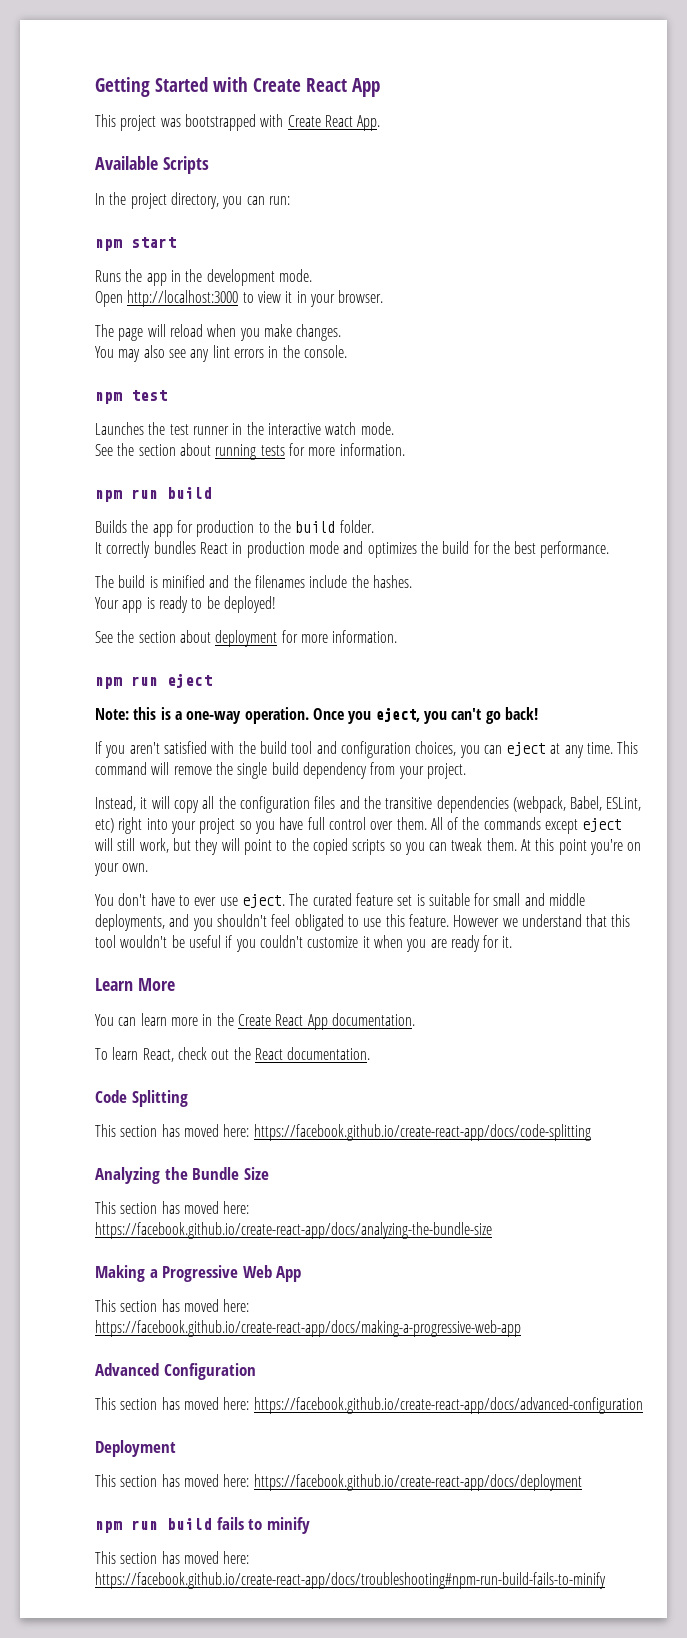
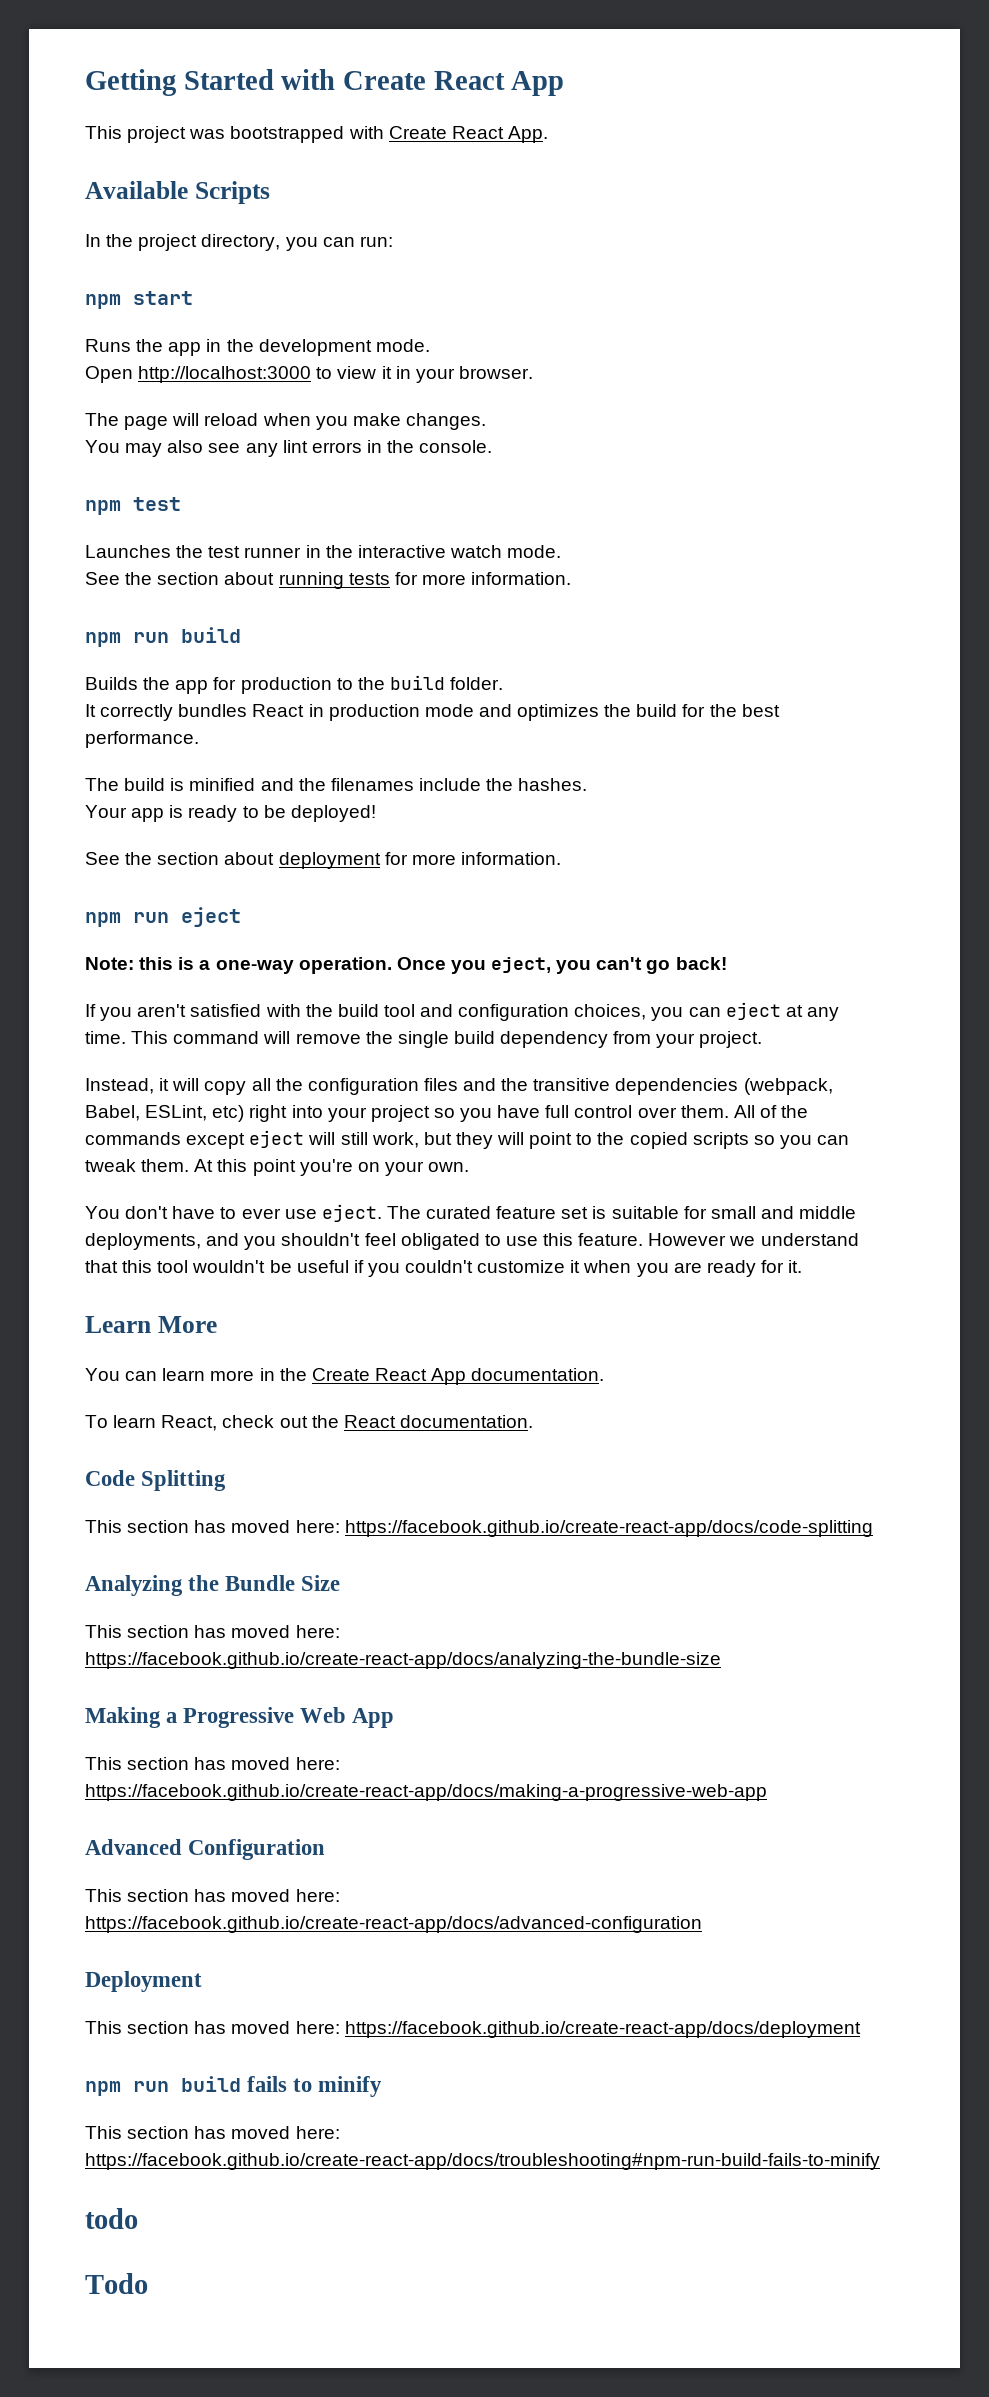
+ todo
+ Todo

